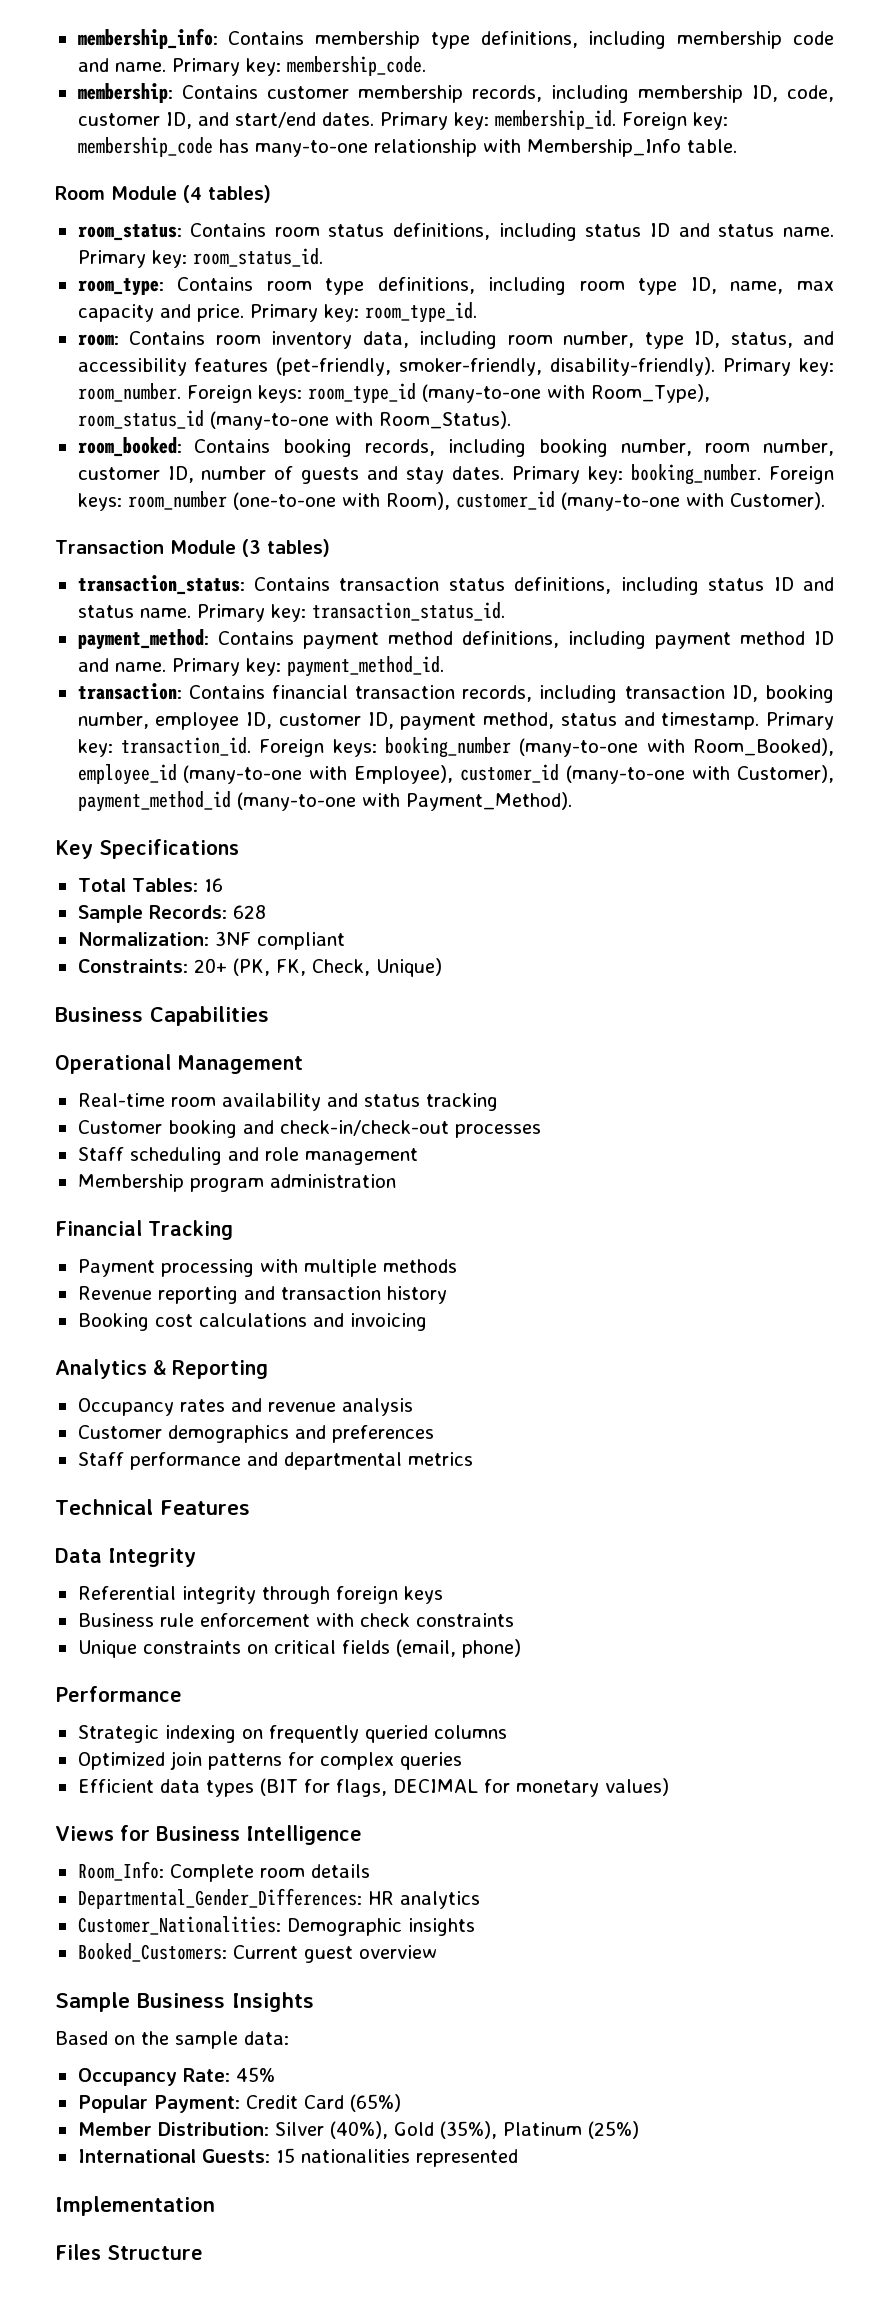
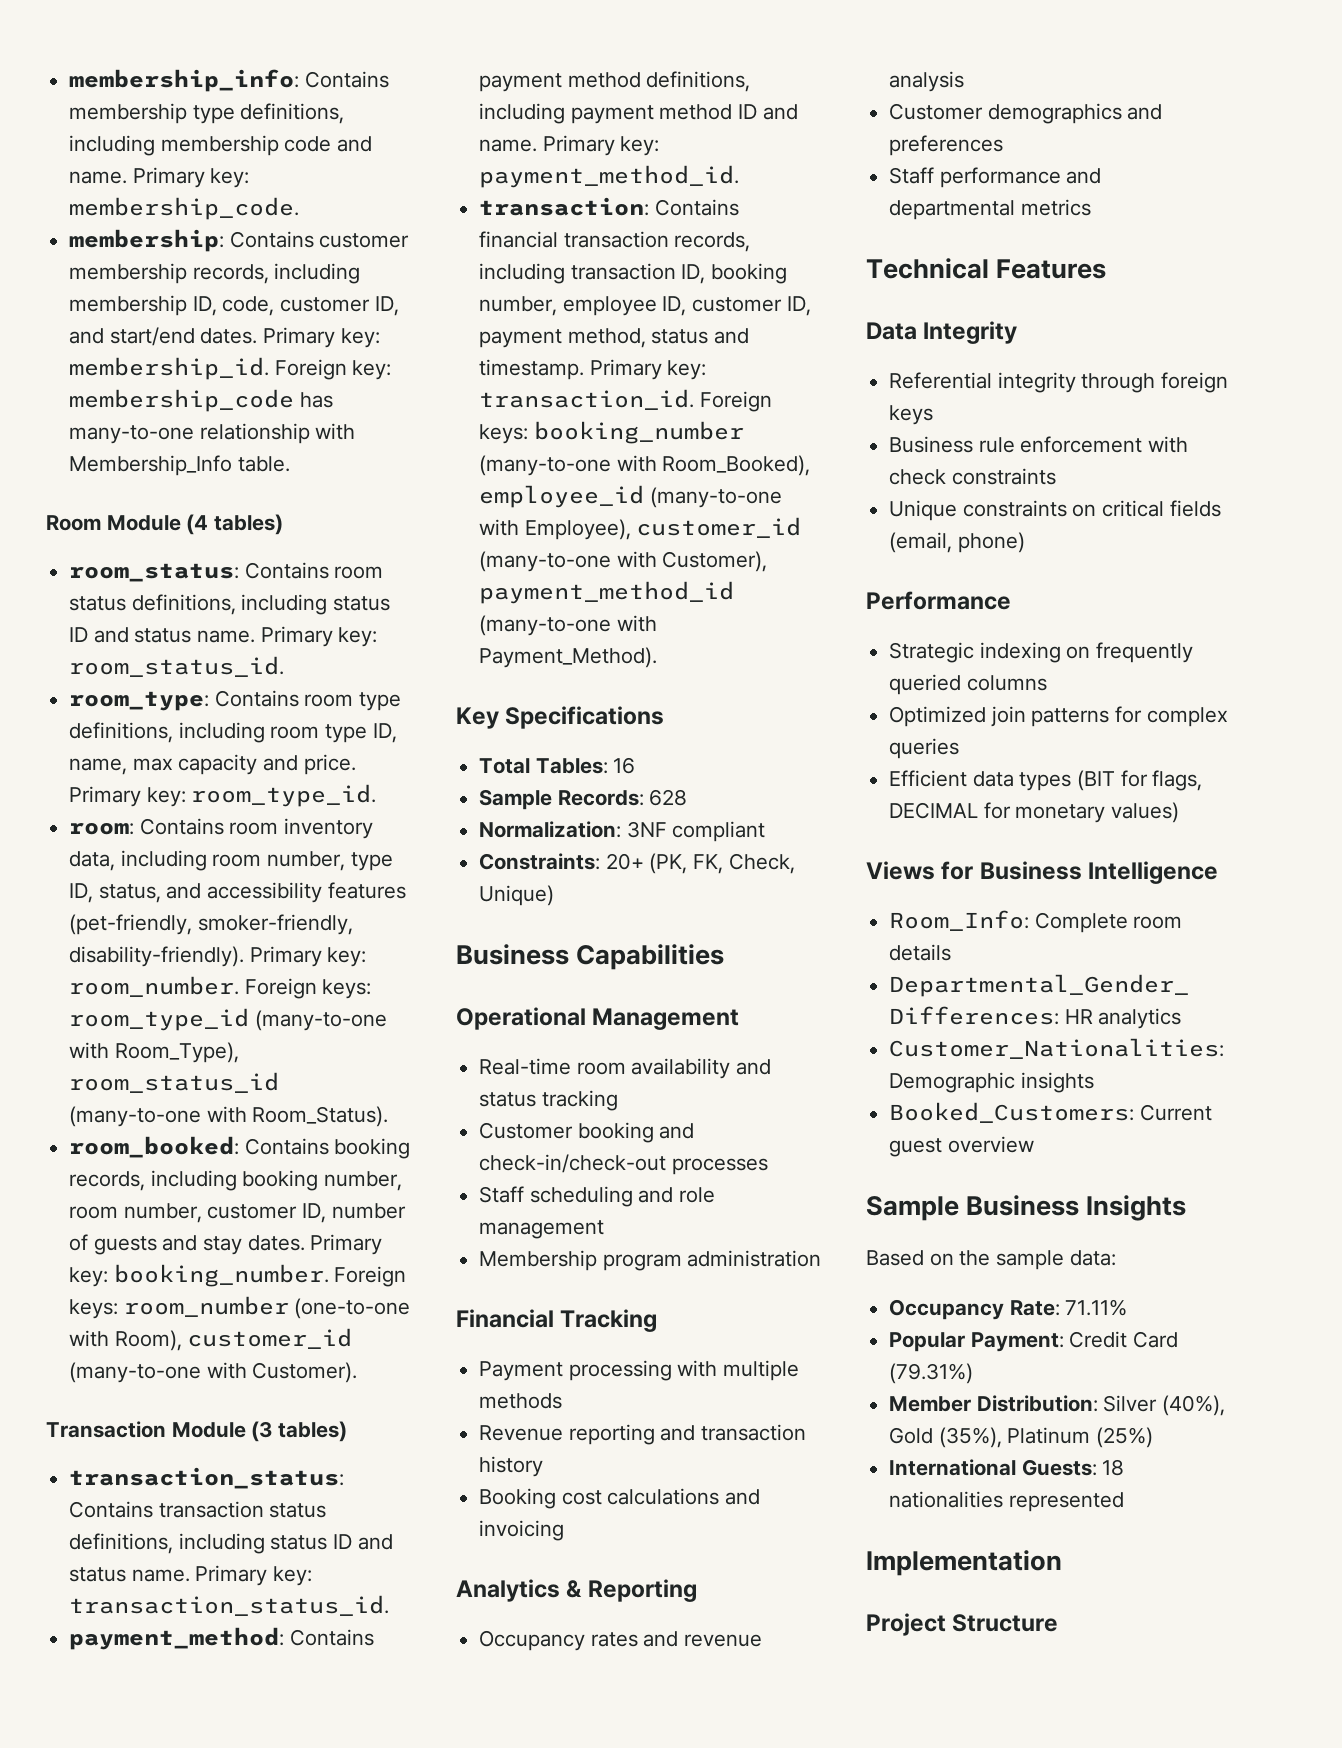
- Occupancy Rate: 45%
+ Occupancy Rate: 71.11%
- Popular Payment: Credit Card (65%)
+ Popular Payment: Credit Card (79.31%)
- International Guests: 15 nationalities represented
+ International Guests: 18 nationalities represented
- Files Structure
+ Project Structure

